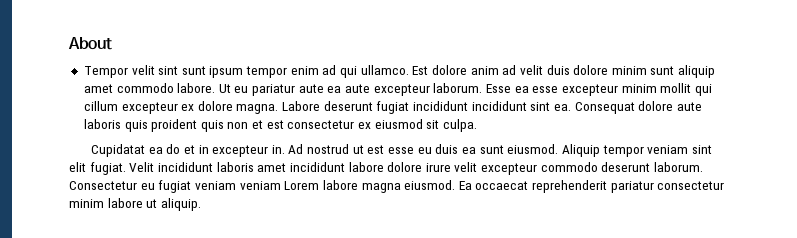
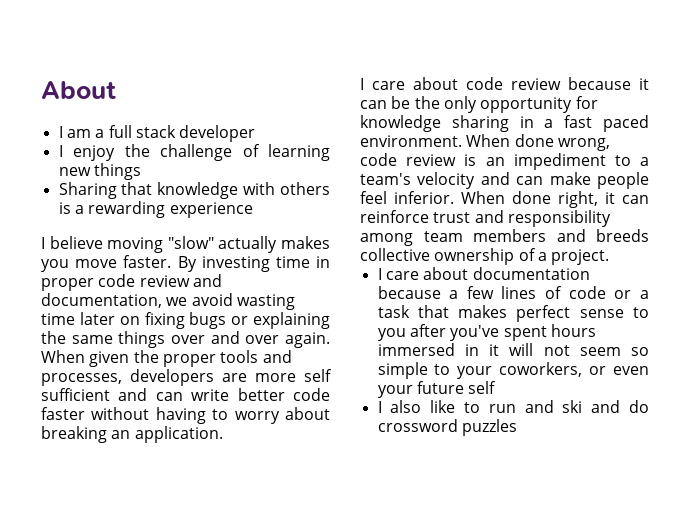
- Tempor velit sint sunt ipsum tempor enim ad qui ullamco. Est dolore anim ad velit duis dolore minim sunt aliquip amet commodo labore. Ut eu pariatur aute ea aute excepteur laborum. Esse ea esse excepteur minim mollit qui cillum excepteur ex dolore magna. Labore deserunt fugiat incididunt incididunt sint ea. Consequat dolore aute laboris quis proident quis non et est consectetur ex eiusmod sit culpa.
- Cupidatat ea do et in excepteur in. Ad nostrud ut est esse eu duis ea sunt eiusmod. Aliquip tempor veniam sint elit fugiat. Velit incididunt laboris amet incididunt labore dolore irure velit excepteur commodo deserunt laborum. Consectetur eu fugiat veniam veniam Lorem labore magna eiusmod. Ea occaecat reprehenderit pariatur consectetur minim labore ut aliquip.
+ I am a full stack developer
+ I enjoy the challenge of learning new things
+ Sharing that knowledge with others is a rewarding experience
+ I believe moving "slow" actually makes you move faster. By investing time in proper code review and documentation, we avoid wasting time later on fixing bugs or explaining the same things over and over again. When given the proper tools and processes, developers are more self sufficient and can write better code faster without having to worry about breaking an application.
+ I care about code review because it can be the only opportunity for knowledge sharing in a fast paced environment. When done wrong, code review is an impediment to a team's velocity and can make people feel inferior. When done right, it can reinforce trust and responsibility among team members and breeds collective ownership of a project.
+ I care about documentation because a few lines of code or a task that makes perfect sense to you after you've spent hours immersed in it will not seem so simple to your coworkers, or even your future self
+ I also like to run and ski and do crossword puzzles

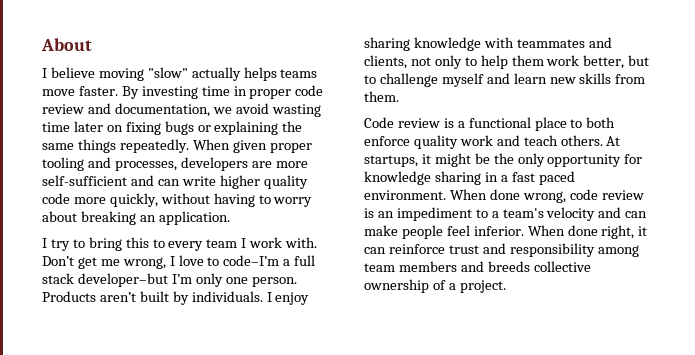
- I am a full stack developer
- I enjoy the challenge of learning new things
- Sharing that knowledge with others is a rewarding experience
- I believe moving "slow" actually makes you move faster.
+ I believe moving "slow" actually helps teams move faster.
- By investing time in proper code review and documentation, we avoid wasting time later on fixing bugs or explaining the same things over and over again. When given the proper tools and processes, developers are more self sufficient and can write better code faster without having to worry about breaking an application.
+ By investing time in proper code review and documentation, we avoid wasting time later on fixing bugs or explaining the same things repeatedly. When given proper tooling and processes, developers are more self-sufficient and can write higher quality code more quickly, without having to worry about breaking an application.
- I care about code review because it can be the only opportunity for knowledge sharing in a fast paced environment.
+ I try to bring this to every team I work with. Don’t get me wrong, I love to code–I’m a full stack developer–but I’m only one person. Products aren’t built by individuals. I enjoy sharing knowledge with teammates and clients, not only to help them work better, but to challenge myself and learn new skills from them.
+ Code review is a functional place to both enforce quality work and teach others. At startups, it might be the only opportunity for knowledge sharing in a fast paced environment.
- I care about documentation because a few lines of code or a task that makes perfect sense to you after you've spent hours immersed in it will not seem so simple to your coworkers, or even your future self
- I also like to run and ski and do crossword puzzles

